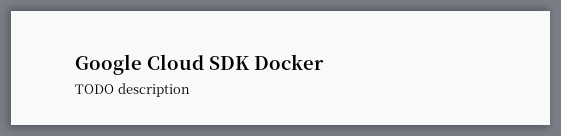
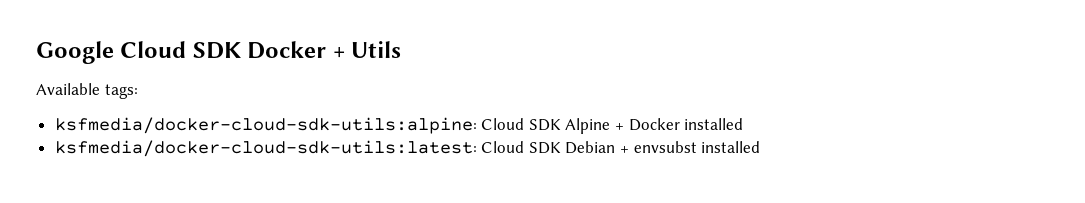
- Google Cloud SDK Docker
- TODO description
+ Google Cloud SDK Docker + Utils
+ Available tags:
+ ksfmedia/docker-cloud-sdk-utils:alpine: Cloud SDK Alpine + Docker installed
+ ksfmedia/docker-cloud-sdk-utils:latest: Cloud SDK Debian + envsubst installed

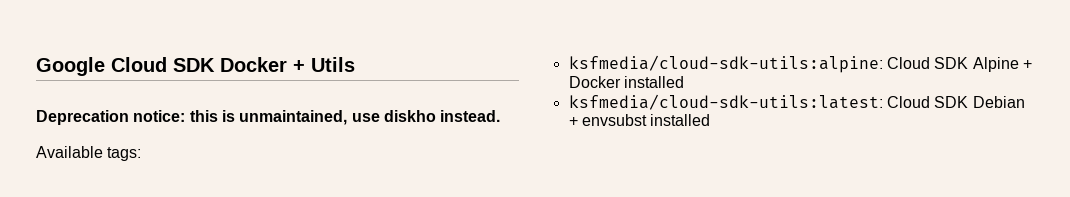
+ Deprecation notice: this is unmaintained, use diskho instead.
- ksfmedia/docker-cloud-sdk-utils:alpine: Cloud SDK Alpine + Docker installed
+ ksfmedia/cloud-sdk-utils:alpine: Cloud SDK Alpine + Docker installed
- ksfmedia/docker-cloud-sdk-utils:latest: Cloud SDK Debian + envsubst installed
+ ksfmedia/cloud-sdk-utils:latest: Cloud SDK Debian + envsubst installed

